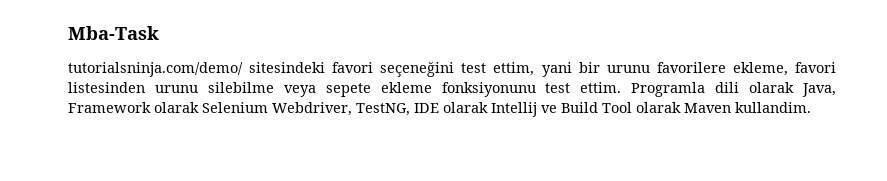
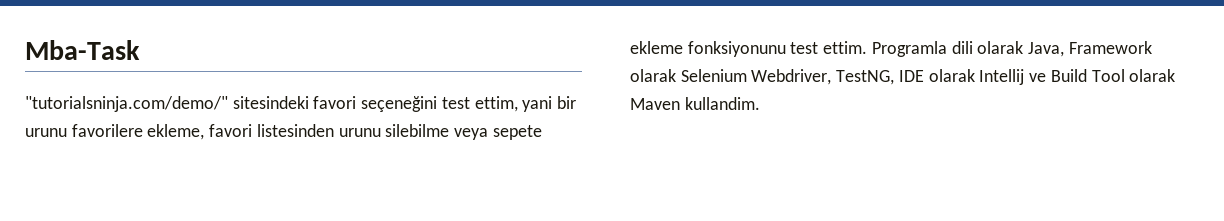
- tutorialsninja.com/demo/ sitesindeki favori seçeneğini test ettim, yani bir urunu favorilere ekleme, favori listesinden urunu silebilme veya sepete ekleme fonksiyonunu test ettim.
+ "tutorialsninja.com/demo/" sitesindeki favori seçeneğini test ettim, yani bir urunu favorilere ekleme, favori listesinden urunu silebilme veya sepete ekleme fonksiyonunu test ettim.

